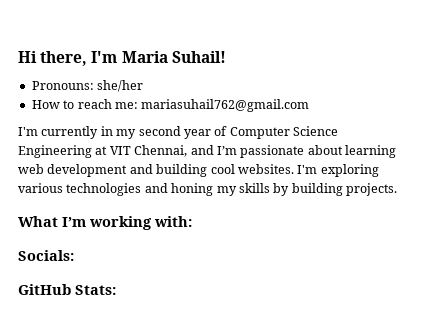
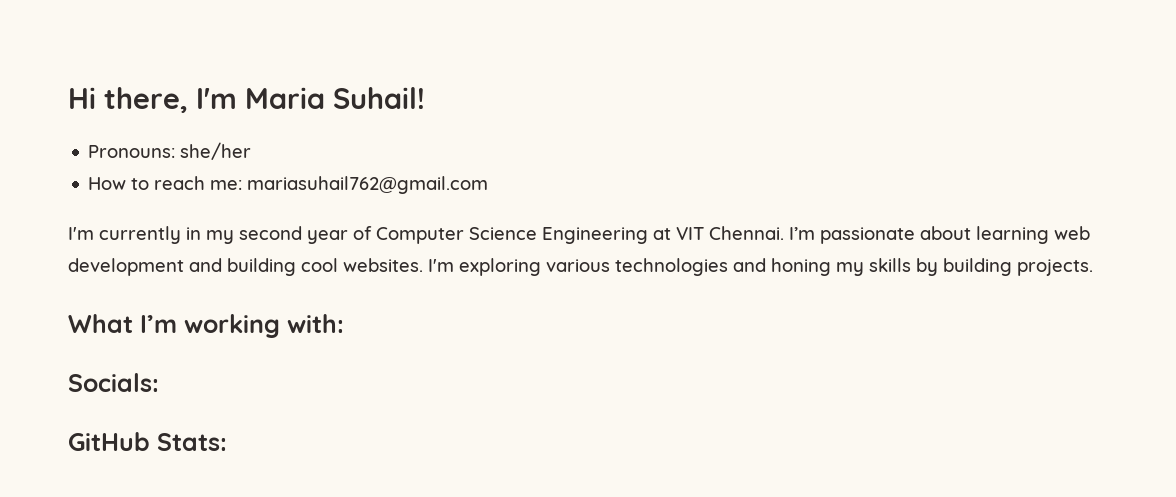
- I'm currently in my second year of Computer Science Engineering at VIT Chennai, and I’m passionate about learning web development and building cool websites.
+ I'm currently in my second year of Computer Science Engineering at VIT Chennai. I’m passionate about learning web development and building cool websites.

